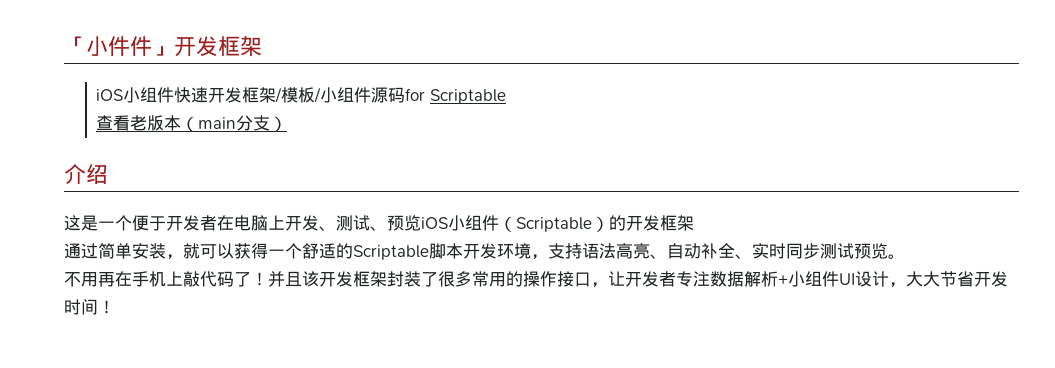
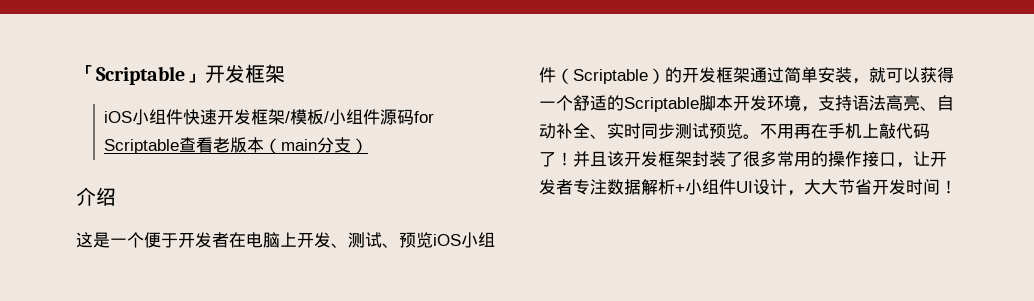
- 「小件件」开发框架
+ 「Scriptable」开发框架
- iOS小组件快速开发框架/模板/小组件源码for Scriptable
- 查看老版本（main分支）
+ iOS小组件快速开发框架/模板/小组件源码for Scriptable查看老版本（main分支）
- 这是一个便于开发者在电脑上开发、测试、预览iOS小组件（Scriptable）的开发框架
- 通过简单安装，就可以获得一个舒适的Scriptable脚本开发环境，支持语法高亮、自动补全、实时同步测试预览。
- 不用再在手机上敲代码了！
+ 这是一个便于开发者在电脑上开发、测试、预览iOS小组件（Scriptable）的开发框架通过简单安装，就可以获得一个舒适的Scriptable脚本开发环境，支持语法高亮、自动补全、实时同步测试预览。不用再在手机上敲代码了！

